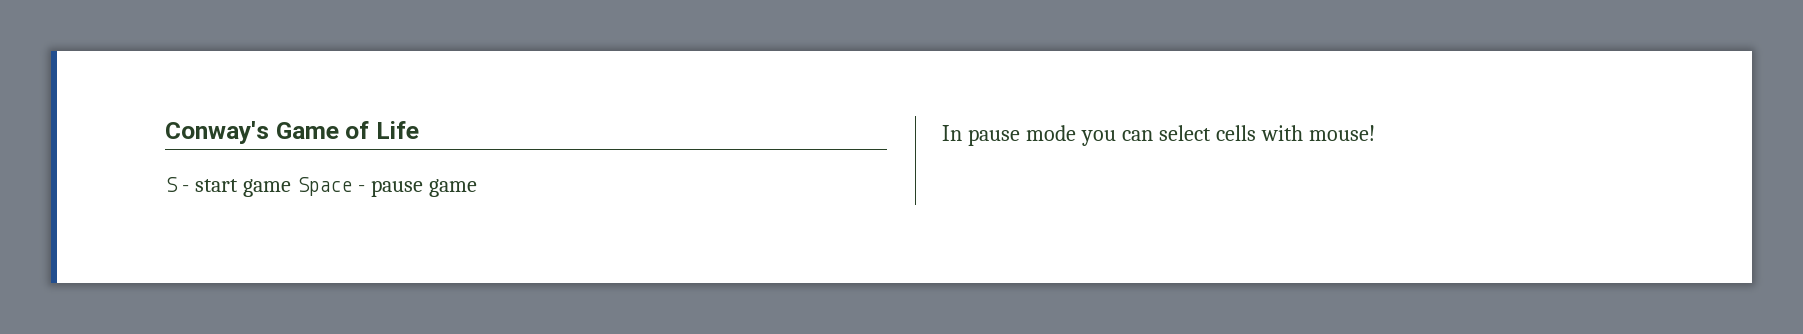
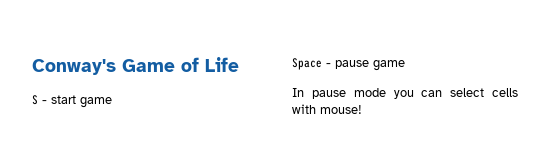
- S - start game Space - pause game
+ S - start game
+ Space - pause game

